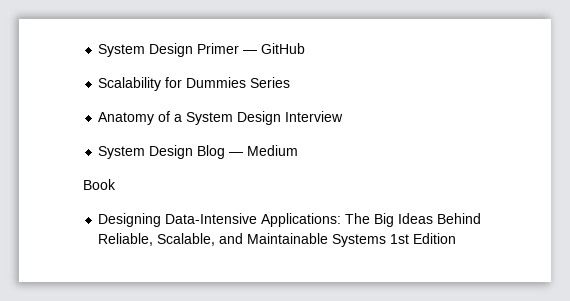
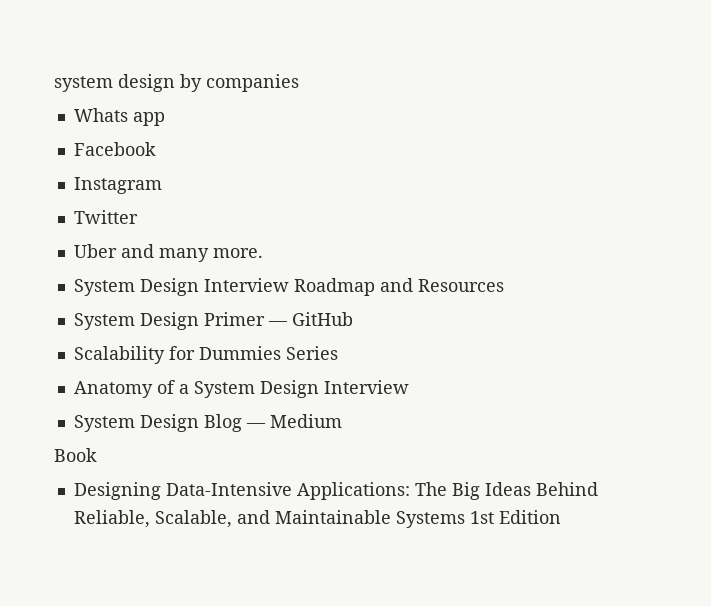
+ system design by companies
+ Whats app
+ Facebook
+ Instagram
+ Twitter
+ Uber and many more.
+ System Design Interview Roadmap and Resources

